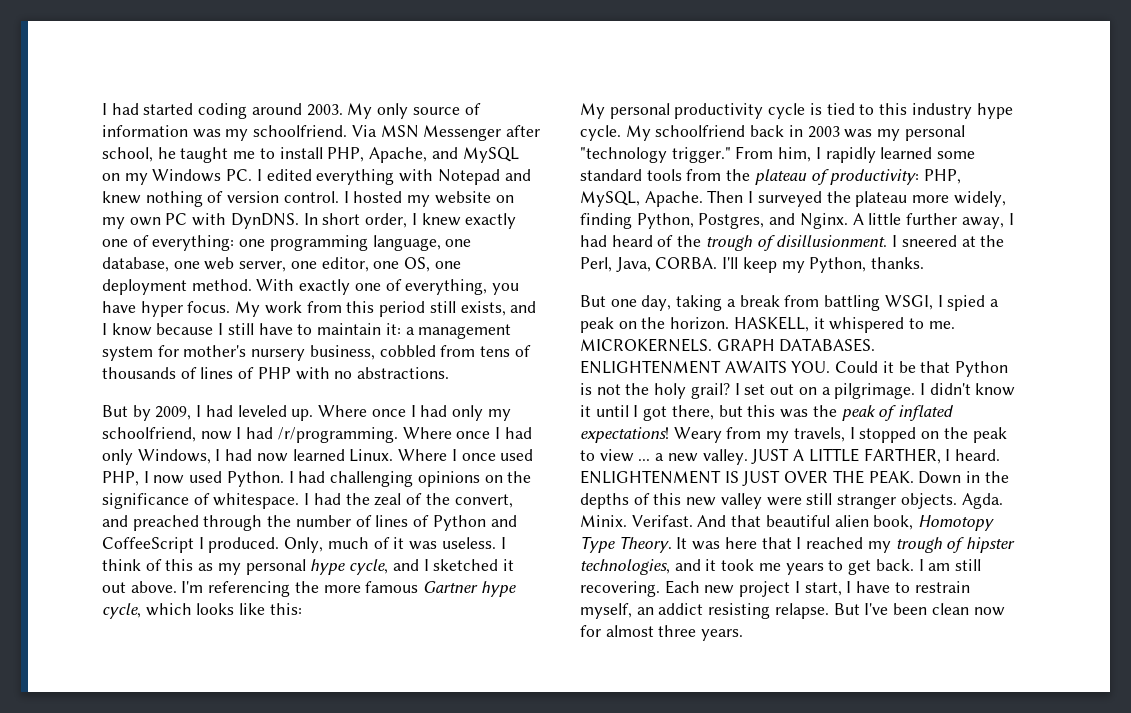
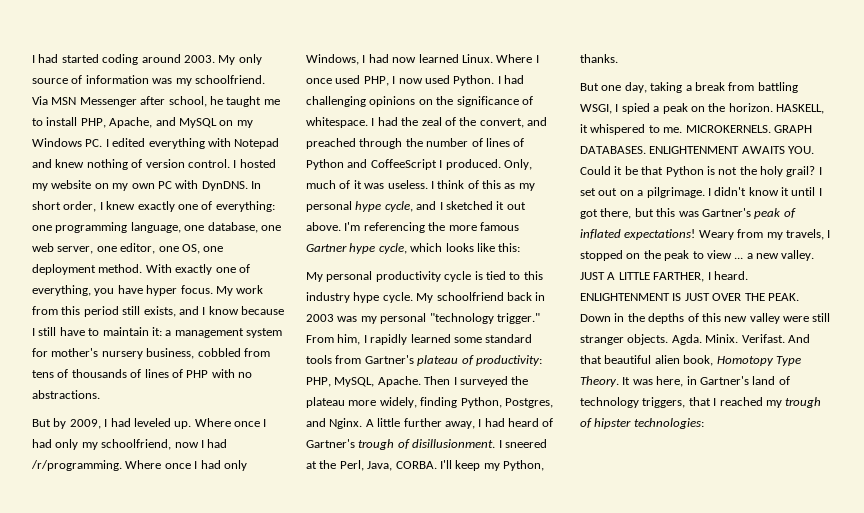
- From him, I rapidly learned some standard tools from the plateau of productivity: PHP, MySQL, Apache.
+ From him, I rapidly learned some standard tools from Gartner's plateau of productivity: PHP, MySQL, Apache.
- A little further away, I had heard of the trough of disillusionment.
+ A little further away, I had heard of Gartner's trough of disillusionment.
- I didn't know it until I got there, but this was the peak of inflated expectations!
+ I didn't know it until I got there, but this was Gartner's peak of inflated expectations!
- It was here that I reached my trough of hipster technologies, and it took me years to get back. I am still recovering. Each new project I start, I have to restrain myself, an addict resisting relapse. But I've been clean now for almost three years.
+ It was here, in Gartner's land of technology triggers, that I reached my trough of hipster technologies:

